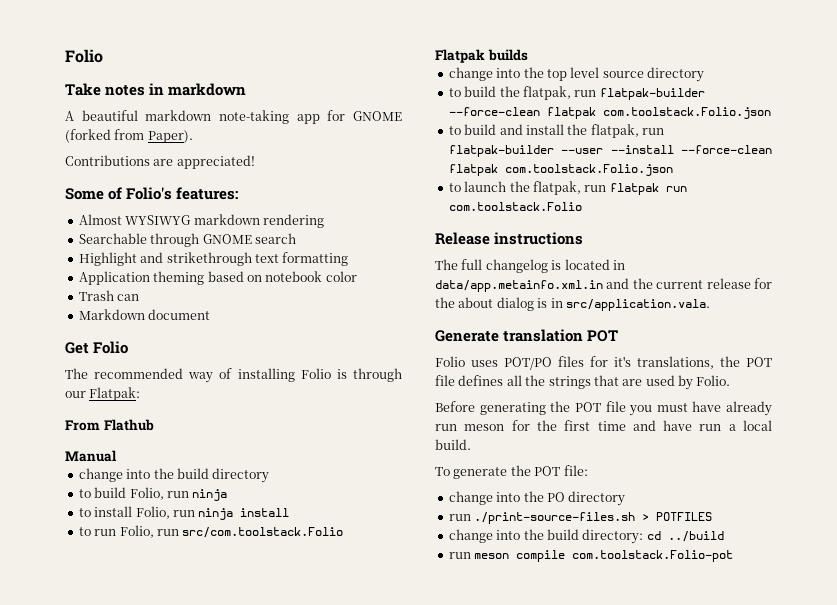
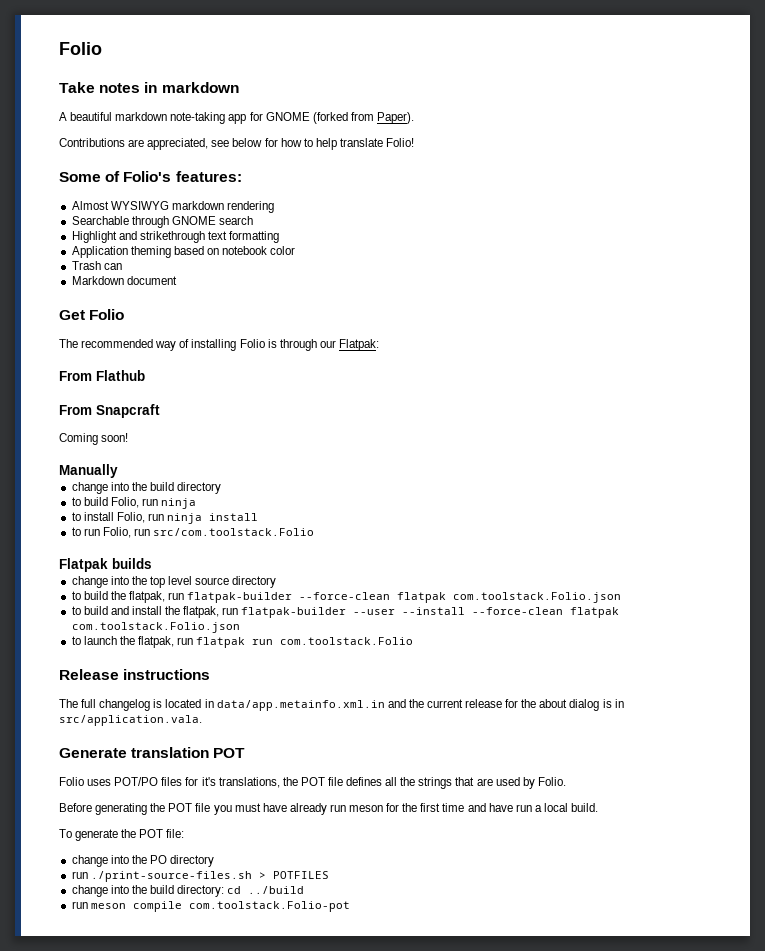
- Contributions are appreciated!
+ Contributions are appreciated, see below for how to help translate Folio!
- Manual
+ From Snapcraft
+ Coming soon!
+ Manually

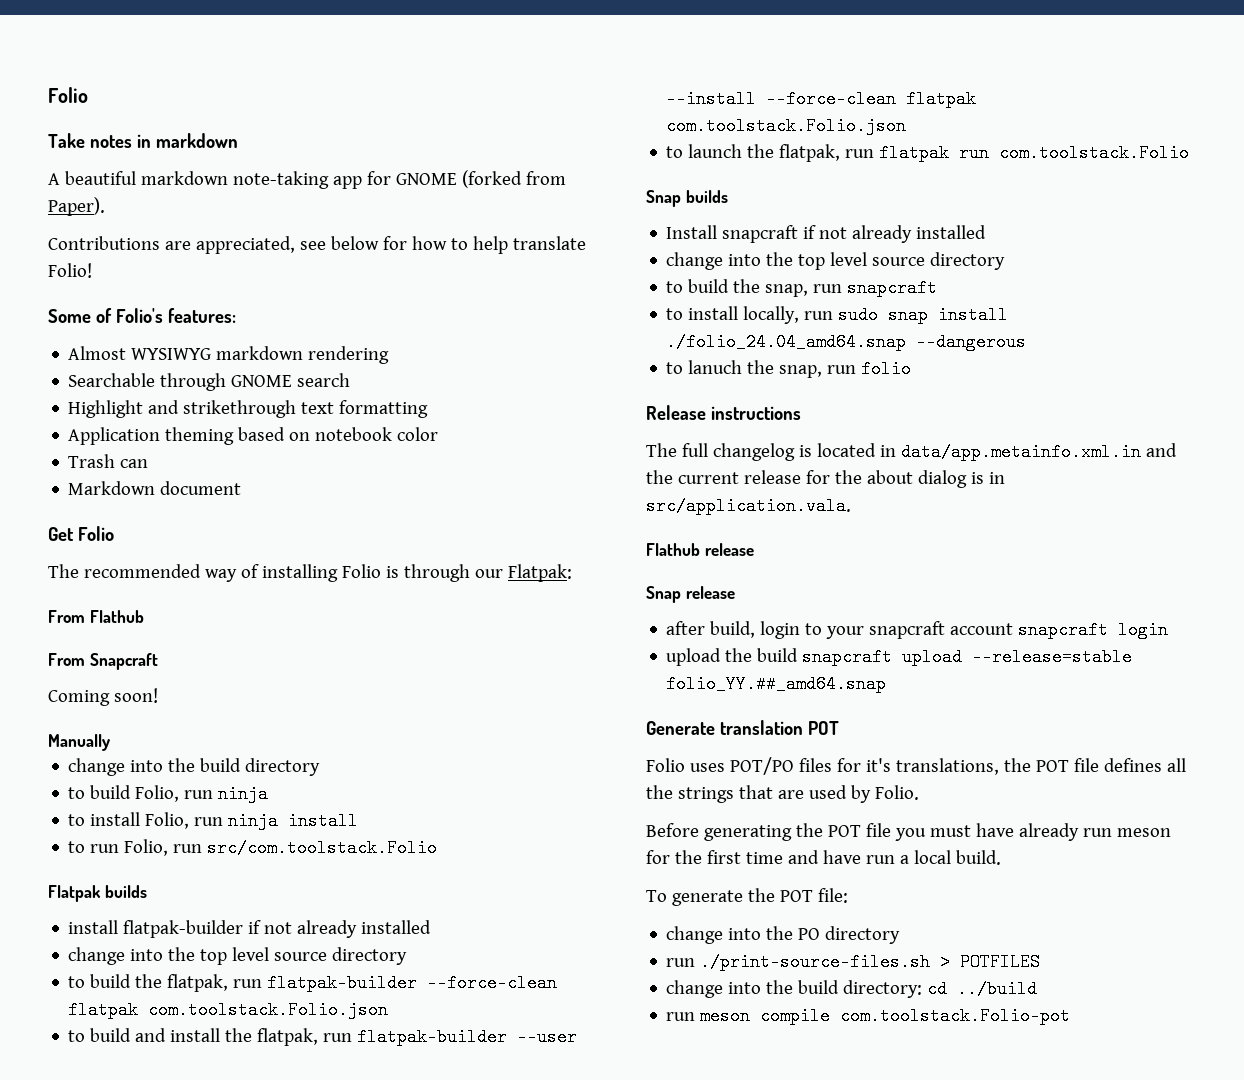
+ install flatpak-builder if not already installed
+ Snap builds
+ Install snapcraft if not already installed
+ change into the top level source directory
+ to build the snap, run snapcraft
+ to install locally, run sudo snap install ./folio_24.04_amd64.snap --dangerous
+ to lanuch the snap, run folio
+ Flathub release
+ Snap release
+ after build, login to your snapcraft account snapcraft login
+ upload the build snapcraft upload --release=stable folio_YY.##_amd64.snap

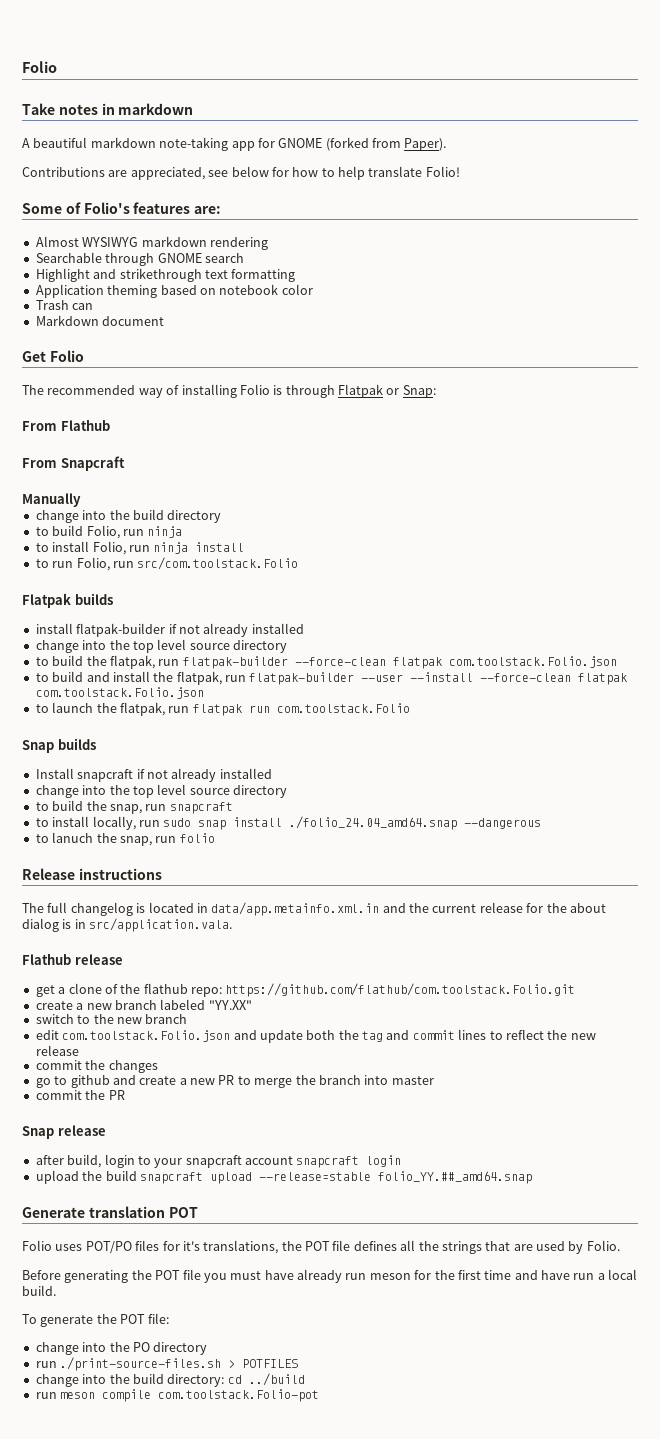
- Some of Folio's features:
+ Some of Folio's features are:
- The recommended way of installing Folio is through our Flatpak:
+ The recommended way of installing Folio is through Flatpak or Snap:
- Coming soon!
+ get a clone of the flathub repo: https://github.com/flathub/com.toolstack.Folio.git
+ create a new branch labeled "YY.XX"
+ switch to the new branch
+ edit com.toolstack.Folio.json and update both the tag and commit lines to reflect the new release
+ commit the changes
+ go to github and create a new PR to merge the branch into master
+ commit the PR

